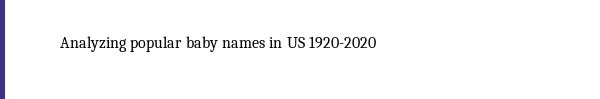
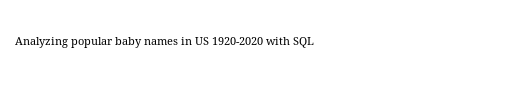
- Analyzing popular baby names in US 1920-2020
+ Analyzing popular baby names in US 1920-2020 with SQL

